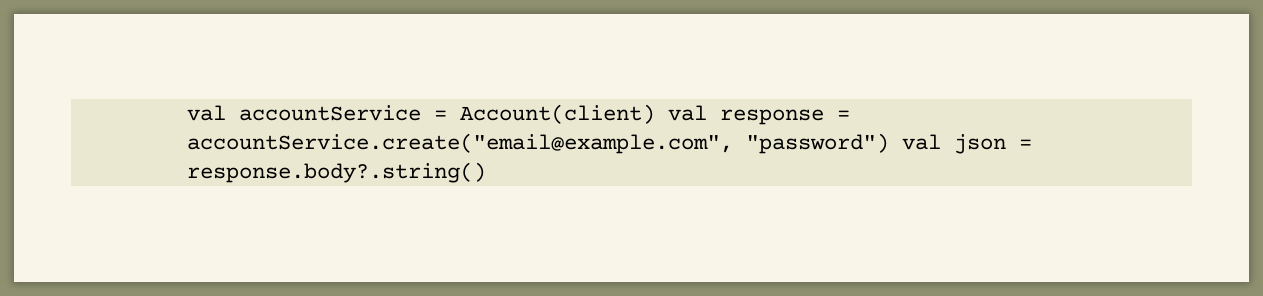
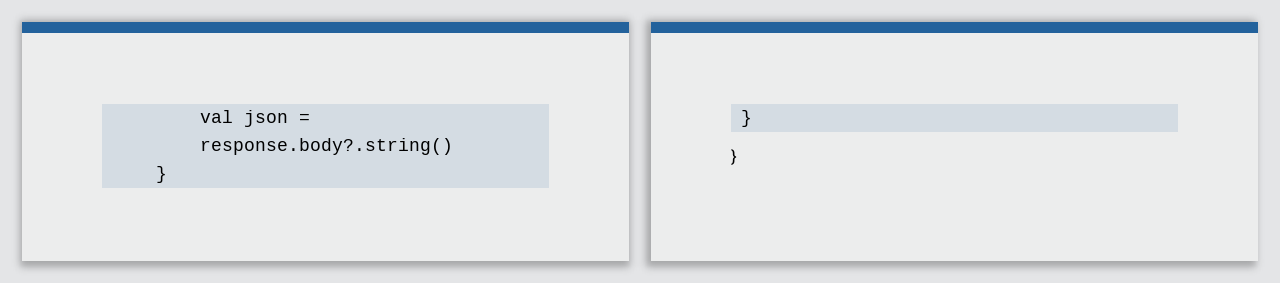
- val accountService = Account(client) val response = accountService.create("email@example.com", "password") val json = response.body?.string()
+ val json = response.body?.string()
+ }
+ }
+ }

